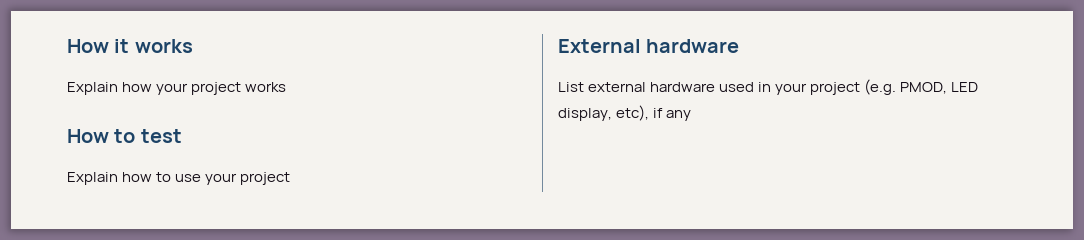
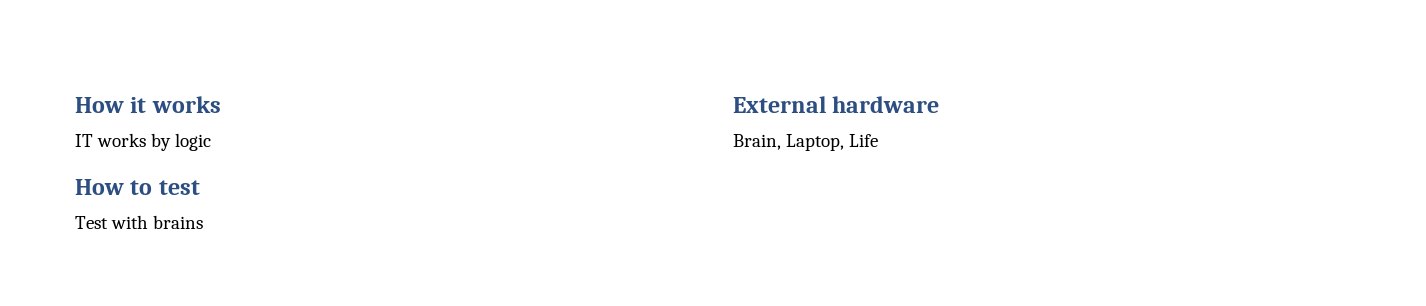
- Explain how your project works
+ IT works by logic
- Explain how to use your project
+ Test with brains
  External hardware
- List external hardware used in your project (e.g. PMOD, LED display, etc), if any
+ Brain, Laptop, Life

